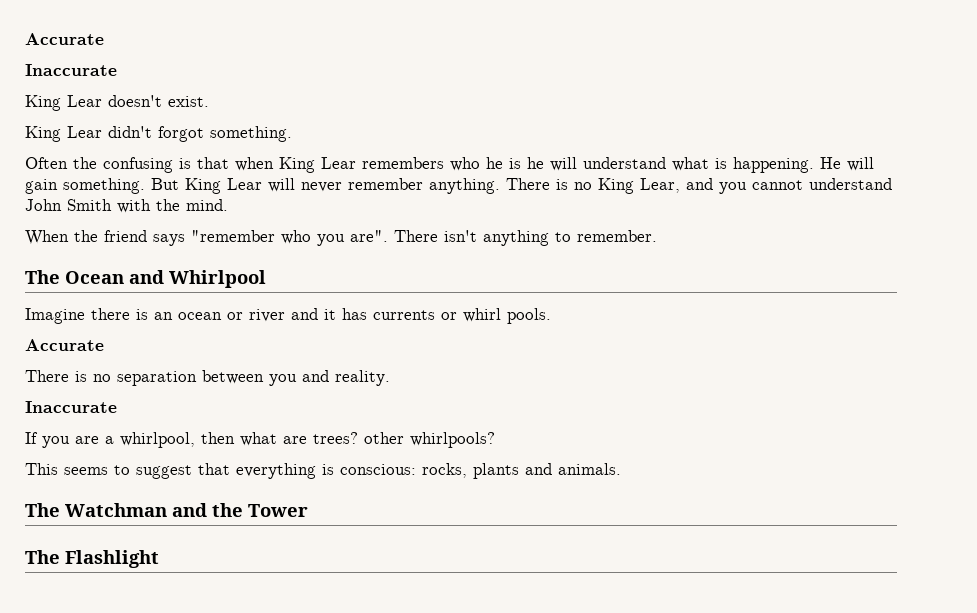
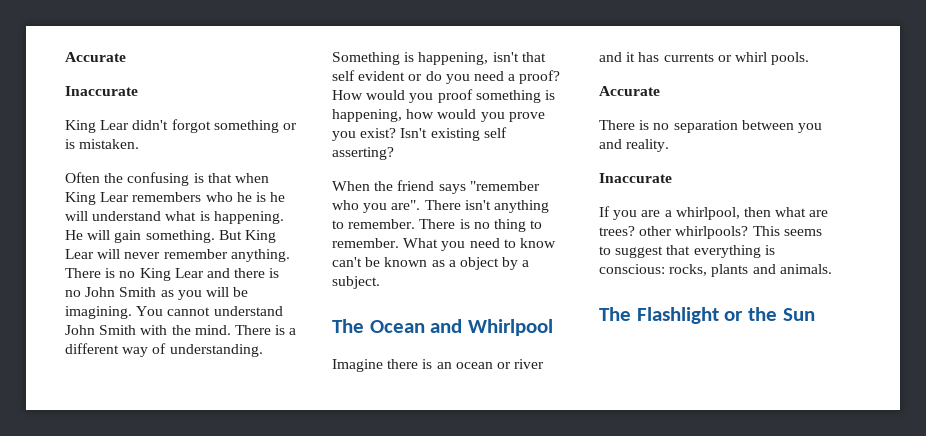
- King Lear doesn't exist.
- King Lear didn't forgot something.
+ King Lear didn't forgot something or is mistaken.
- There is no King Lear, and you cannot understand John Smith with the mind.
+ There is no King Lear and there is no John Smith as you will be imagining. You cannot understand John Smith with the mind. There is a different way of understanding. Something is happening, isn't that self evident or do you need a proof? How would you proof something is happening, how would you prove you exist? Isn't existing self asserting?
+ There is no thing to remember. What you need to know can't be known as a object by a subject.
- If you are a whirlpool, then what are trees? other whirlpools?
- This seems to suggest that everything is conscious: rocks, plants and animals.
+ If you are a whirlpool, then what are trees? other whirlpools? This seems to suggest that everything is conscious: rocks, plants and animals.
- The Watchman and the Tower
- The Flashlight
+ The Flashlight or the Sun

